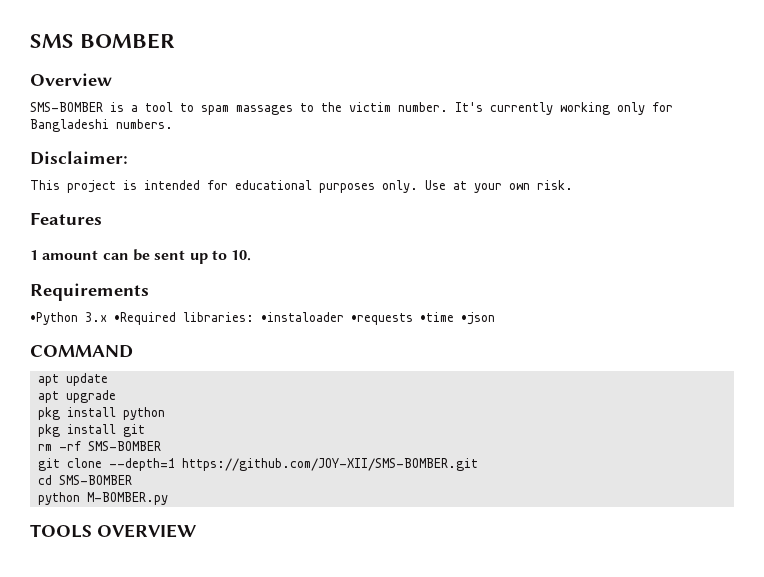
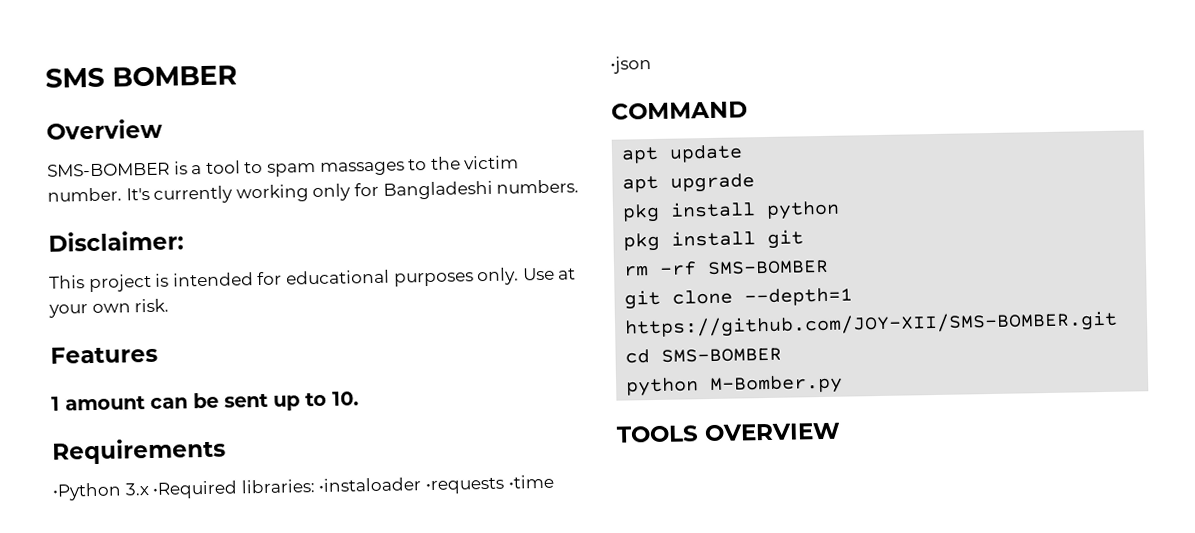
- python M-BOMBER.py
+ python M-Bomber.py

